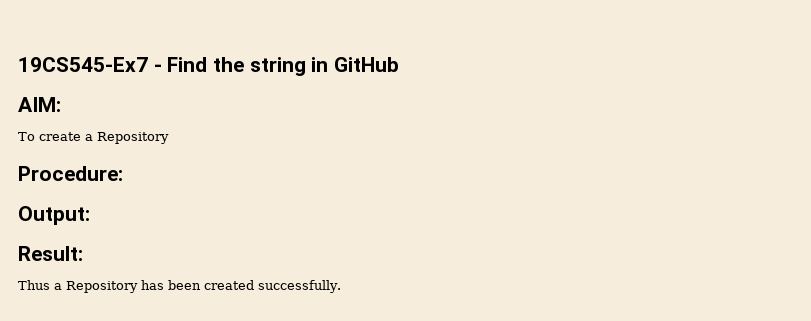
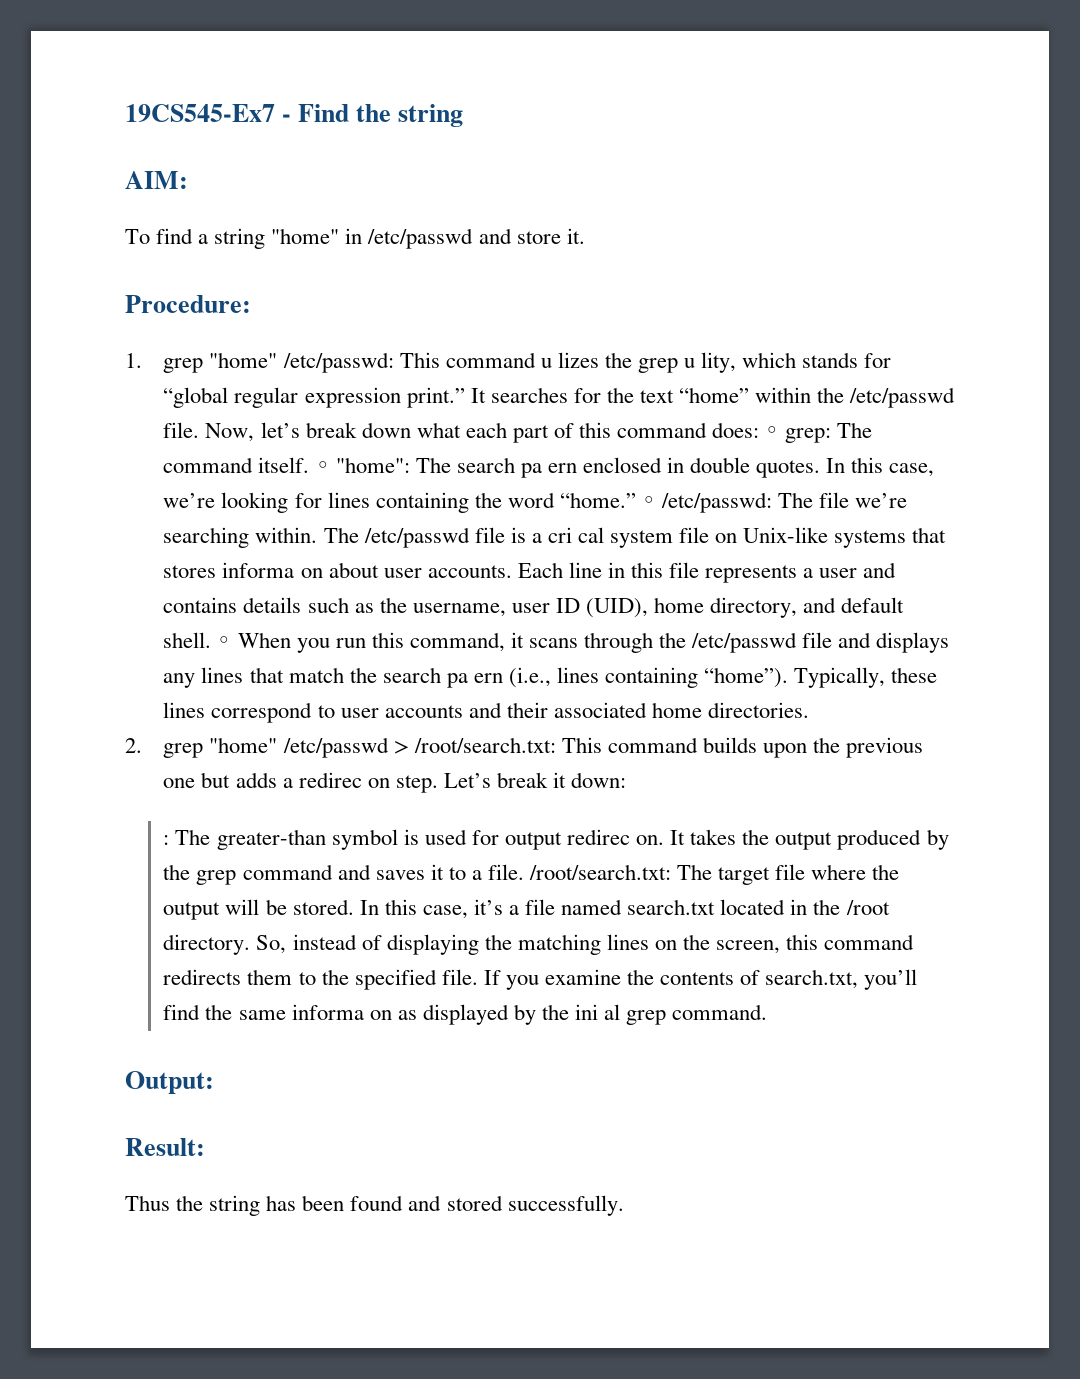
- 19CS545-Ex7 - Find the string in GitHub
+ 19CS545-Ex7 - Find the string
- To create a Repository
+ To find a string "home" in /etc/passwd and store it.
  Procedure:
+ 1. grep "home" /etc/passwd: This command u lizes the grep u lity, which stands for “global regular expression print.” It searches for the text “home” within the /etc/passwd file. Now, let’s break down what each part of this command does: ◦ grep: The command itself. ◦ "home": The search pa ern enclosed in double quotes. In this case, we’re looking for lines containing the word “home.” ◦ /etc/passwd: The file we’re searching within. The /etc/passwd file is a cri cal system file on Unix-like systems that stores informa on about user accounts. Each line in this file represents a user and contains details such as the username, user ID (UID), home directory, and default shell. ◦ When you run this command, it scans through the /etc/passwd file and displays any lines that match the search pa ern (i.e., lines containing “home”). Typically, these lines correspond to user accounts and their associated home directories.
+ 2. grep "home" /etc/passwd > /root/search.txt: This command builds upon the previous one but adds a redirec on step. Let’s break it down:
+ : The greater-than symbol is used for output redirec on. It takes the output produced by the grep command and saves it to a file. /root/search.txt: The target file where the output will be stored. In this case, it’s a file named search.txt located in the /root directory. So, instead of displaying the matching lines on the screen, this command redirects them to the specified file. If you examine the contents of search.txt, you’ll find the same informa on as displayed by the ini al grep command.
  Output:
  Result:
- Thus a Repository has been created successfully.
+ Thus the string has been found and stored successfully.

